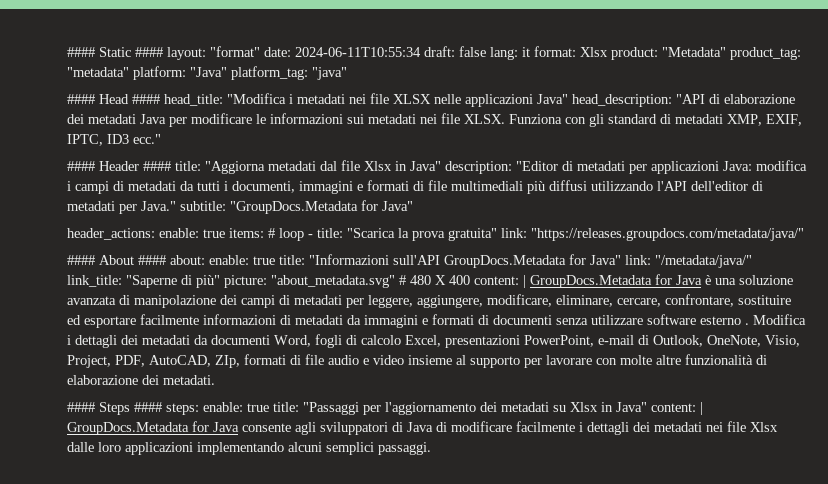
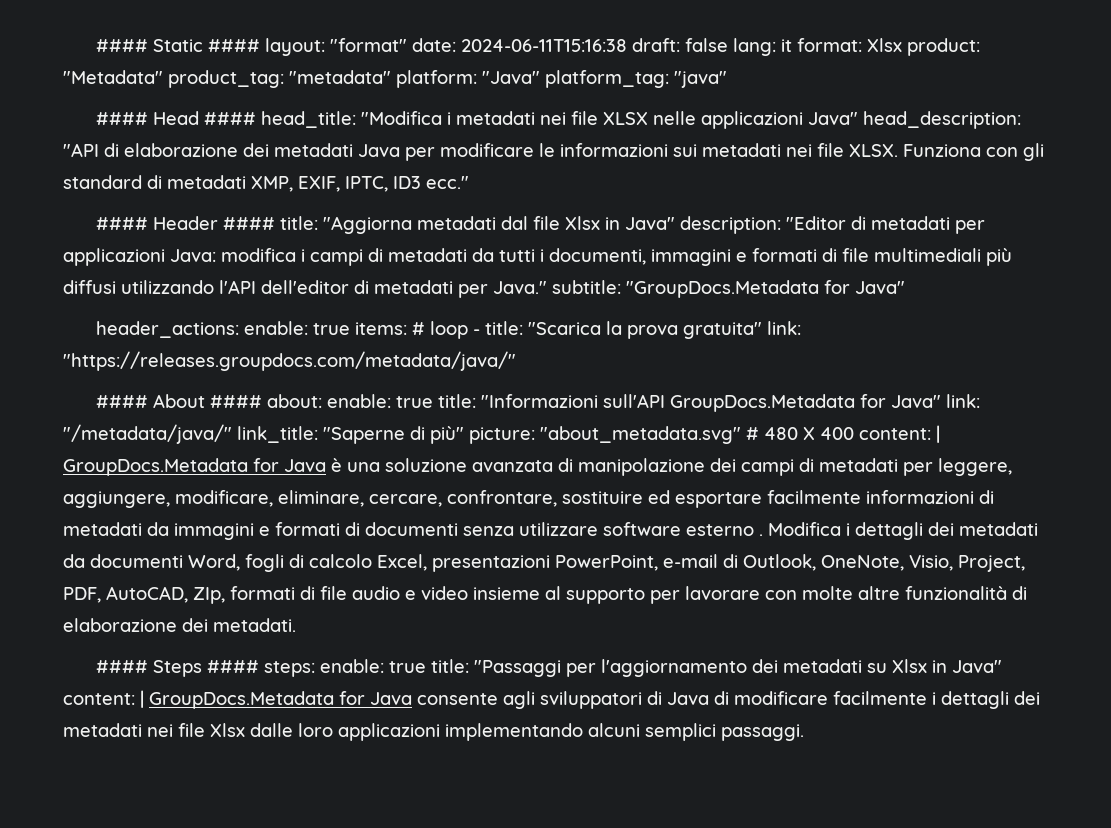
- #### Static #### layout: "format" date: 2024-06-11T10:55:34 draft: false lang: it format: Xlsx product: "Metadata" product_tag: "metadata" platform: "Java" platform_tag: "java"
+ #### Static #### layout: "format" date: 2024-06-11T15:16:38 draft: false lang: it format: Xlsx product: "Metadata" product_tag: "metadata" platform: "Java" platform_tag: "java"

